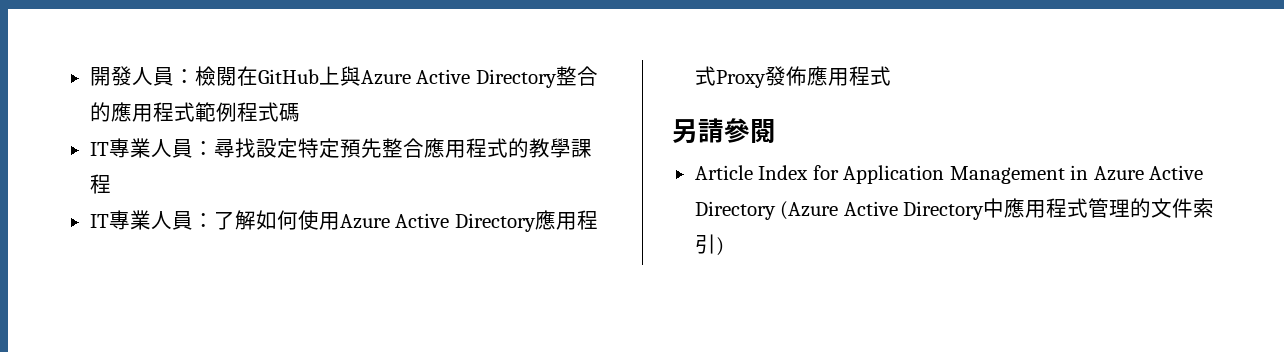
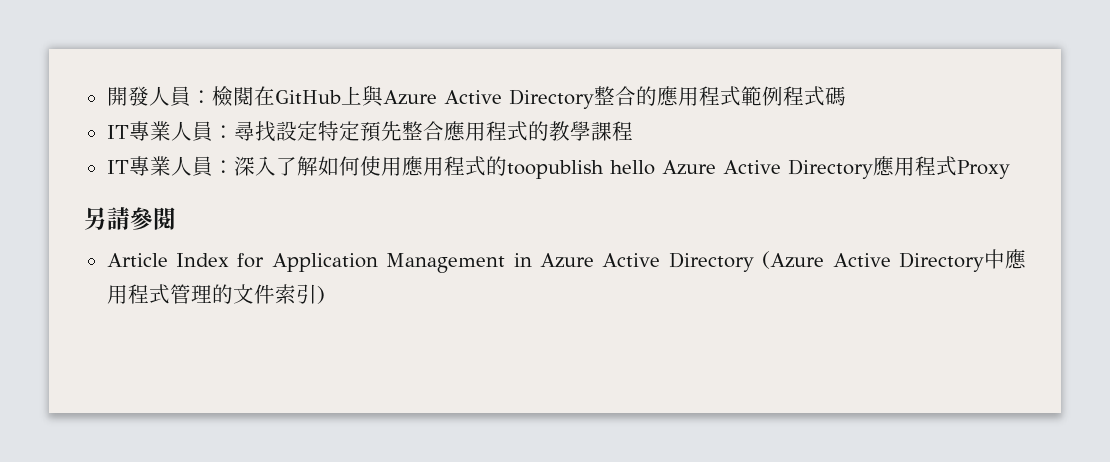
- IT專業人員：了解如何使用Azure Active Directory應用程式Proxy發佈應用程式
+ IT專業人員：深入了解如何使用應用程式的toopublish hello Azure Active Directory應用程式Proxy

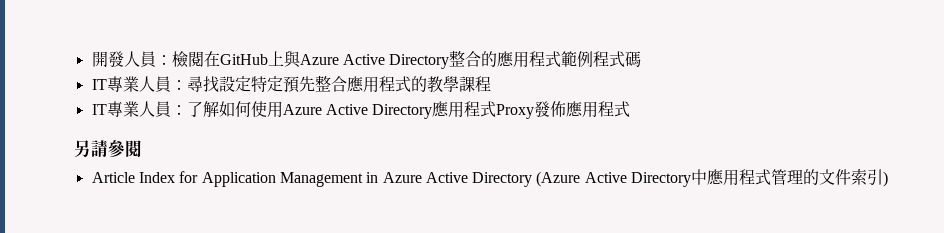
- IT專業人員：深入了解如何使用應用程式的toopublish hello Azure Active Directory應用程式Proxy
+ IT專業人員：了解如何使用Azure Active Directory應用程式Proxy發佈應用程式

